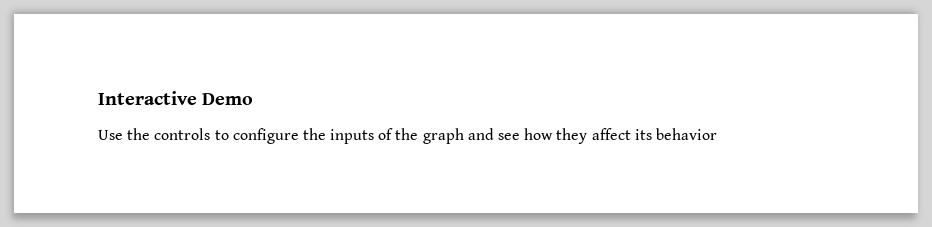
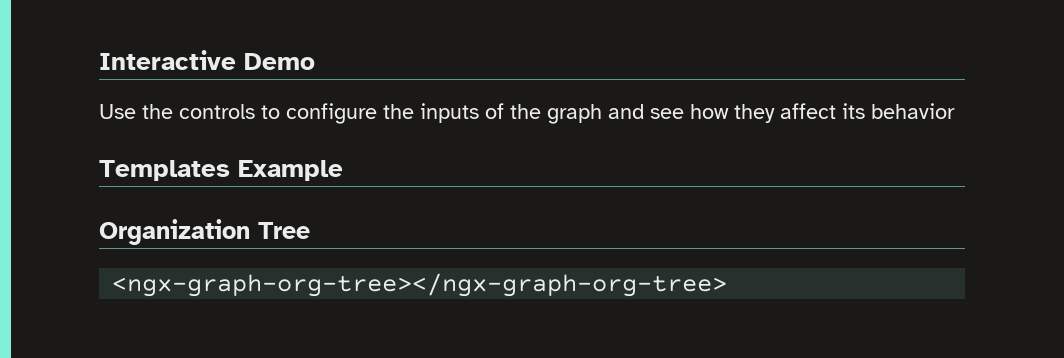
+ Templates Example
+ Organization Tree
+ <ngx-graph-org-tree></ngx-graph-org-tree>

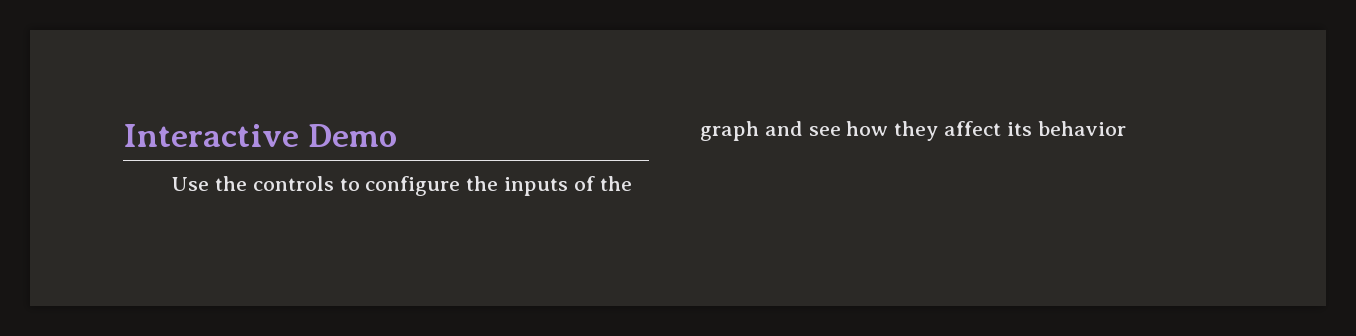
- Templates Example
- Organization Tree
- <ngx-graph-org-tree></ngx-graph-org-tree>

